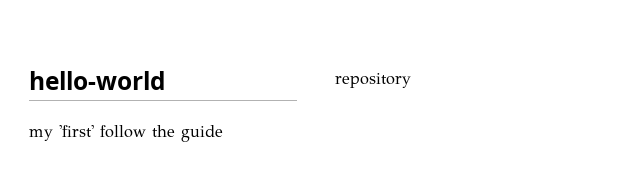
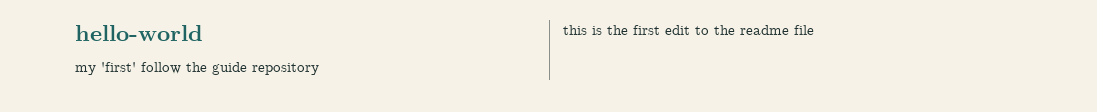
+ this is the first edit to the readme file

